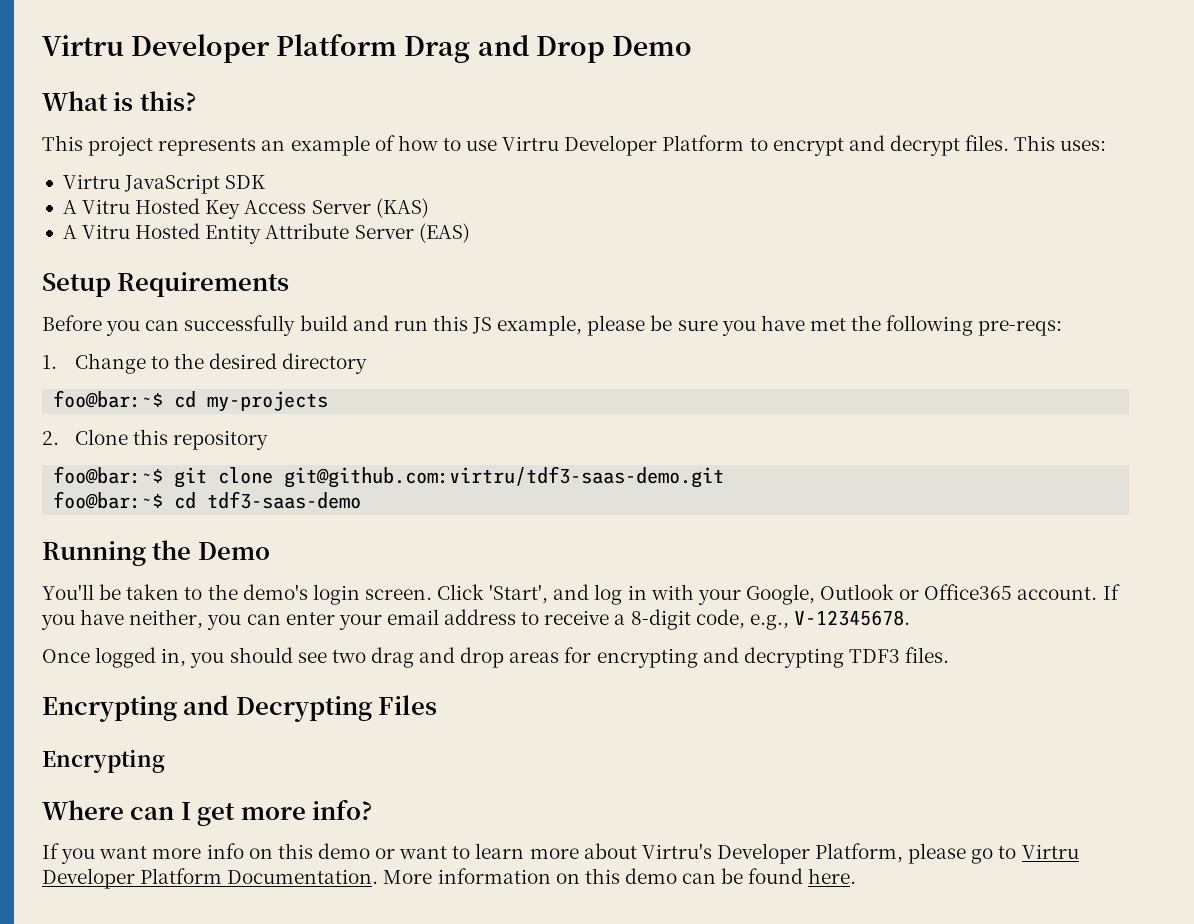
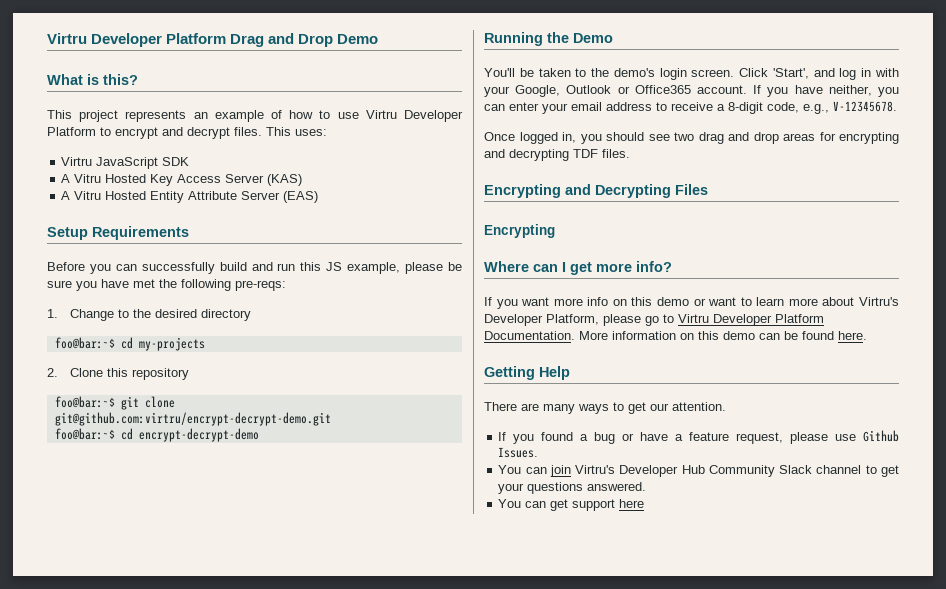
- foo@bar:~$ git clone git@github.com:virtru/tdf3-saas-demo.git
- foo@bar:~$ cd tdf3-saas-demo
+ foo@bar:~$ git clone git@github.com:virtru/encrypt-decrypt-demo.git
+ foo@bar:~$ cd encrypt-decrypt-demo
- Once logged in, you should see two drag and drop areas for encrypting and decrypting TDF3 files.
+ Once logged in, you should see two drag and drop areas for encrypting and decrypting TDF files.
+ Getting Help
+ There are many ways to get our attention.
+ If you found a bug or have a feature request, please use Github Issues.
+ You can join Virtru's Developer Hub Community Slack channel to get your questions answered.
+ You can get support here

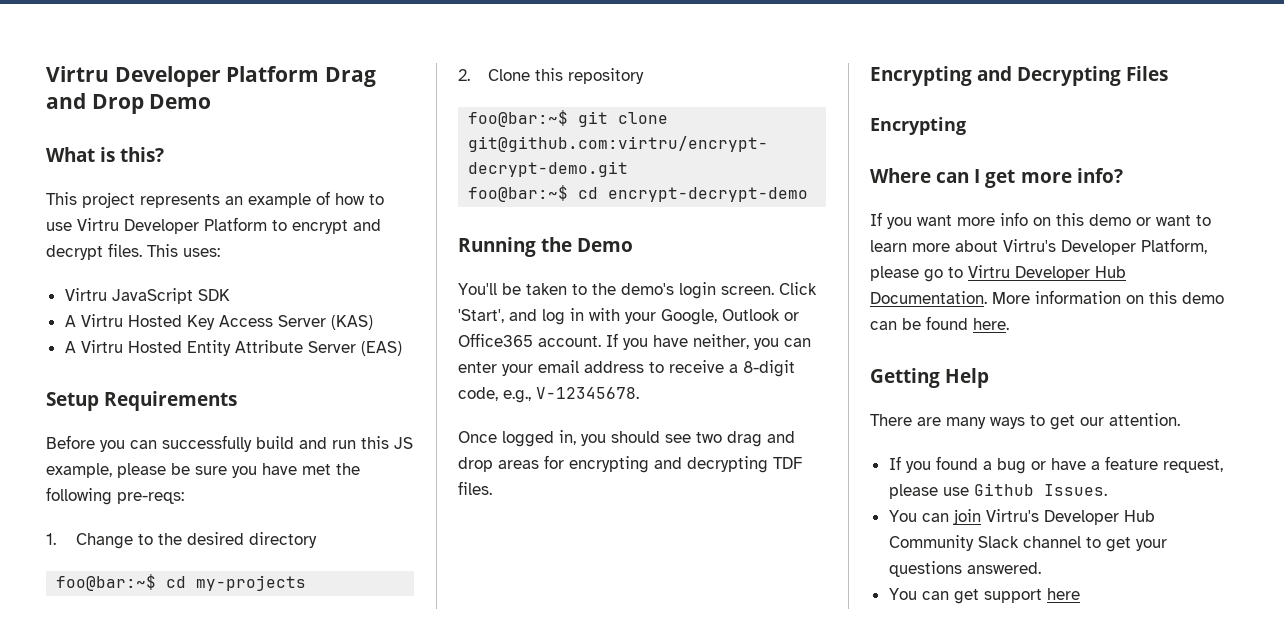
- A Vitru Hosted Key Access Server (KAS)
+ A Virtru Hosted Key Access Server (KAS)
- A Vitru Hosted Entity Attribute Server (EAS)
+ A Virtru Hosted Entity Attribute Server (EAS)
- If you want more info on this demo or want to learn more about Virtru's Developer Platform, please go to Virtru Developer Platform Documentation.
+ If you want more info on this demo or want to learn more about Virtru's Developer Platform, please go to Virtru Developer Hub Documentation.

